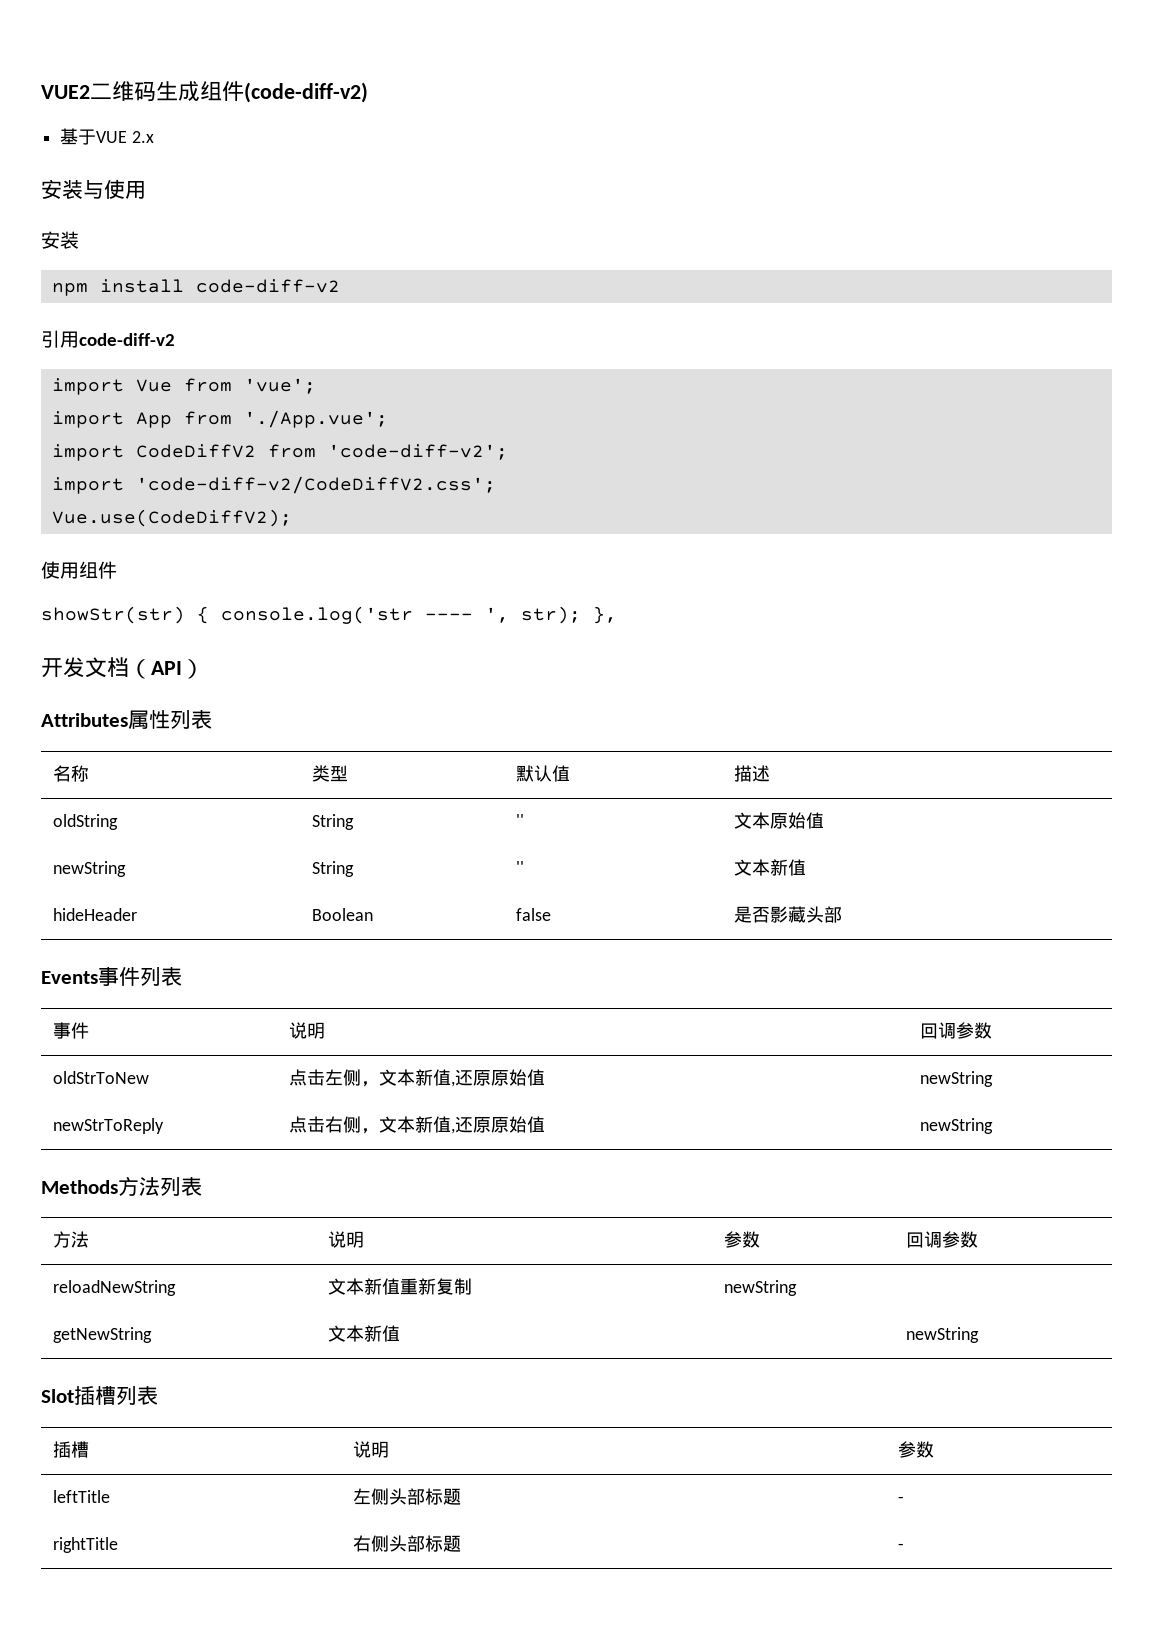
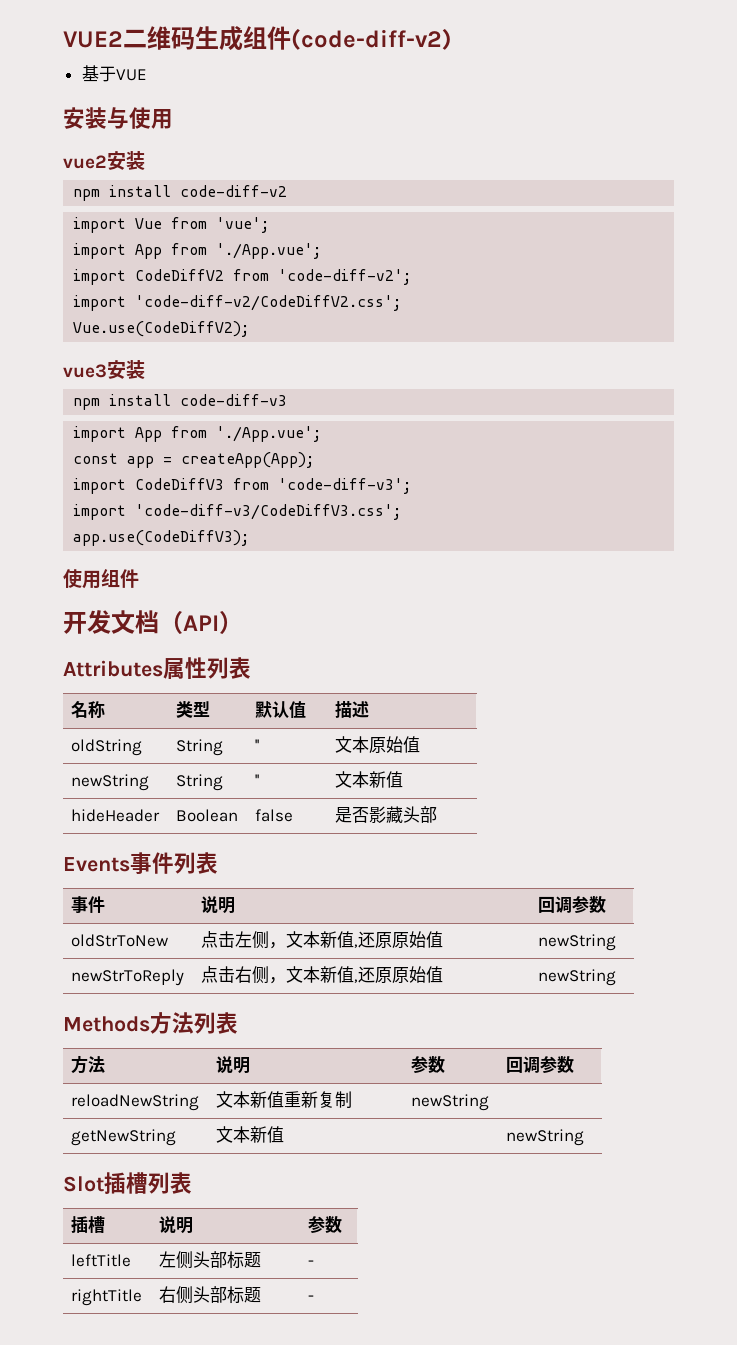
- 基于VUE 2.x
+ 基于VUE
  安装与使用
- 安装
+ vue2安装
- 引用code-diff-v2
+ vue3安装
+ npm install code-diff-v3
+ import App from './App.vue';
+ const app = createApp(App);
+ import CodeDiffV3 from 'code-diff-v3';
+ import 'code-diff-v3/CodeDiffV3.css';
+ app.use(CodeDiffV3);
  使用组件
- showStr(str) { console.log('str ---- ', str); },

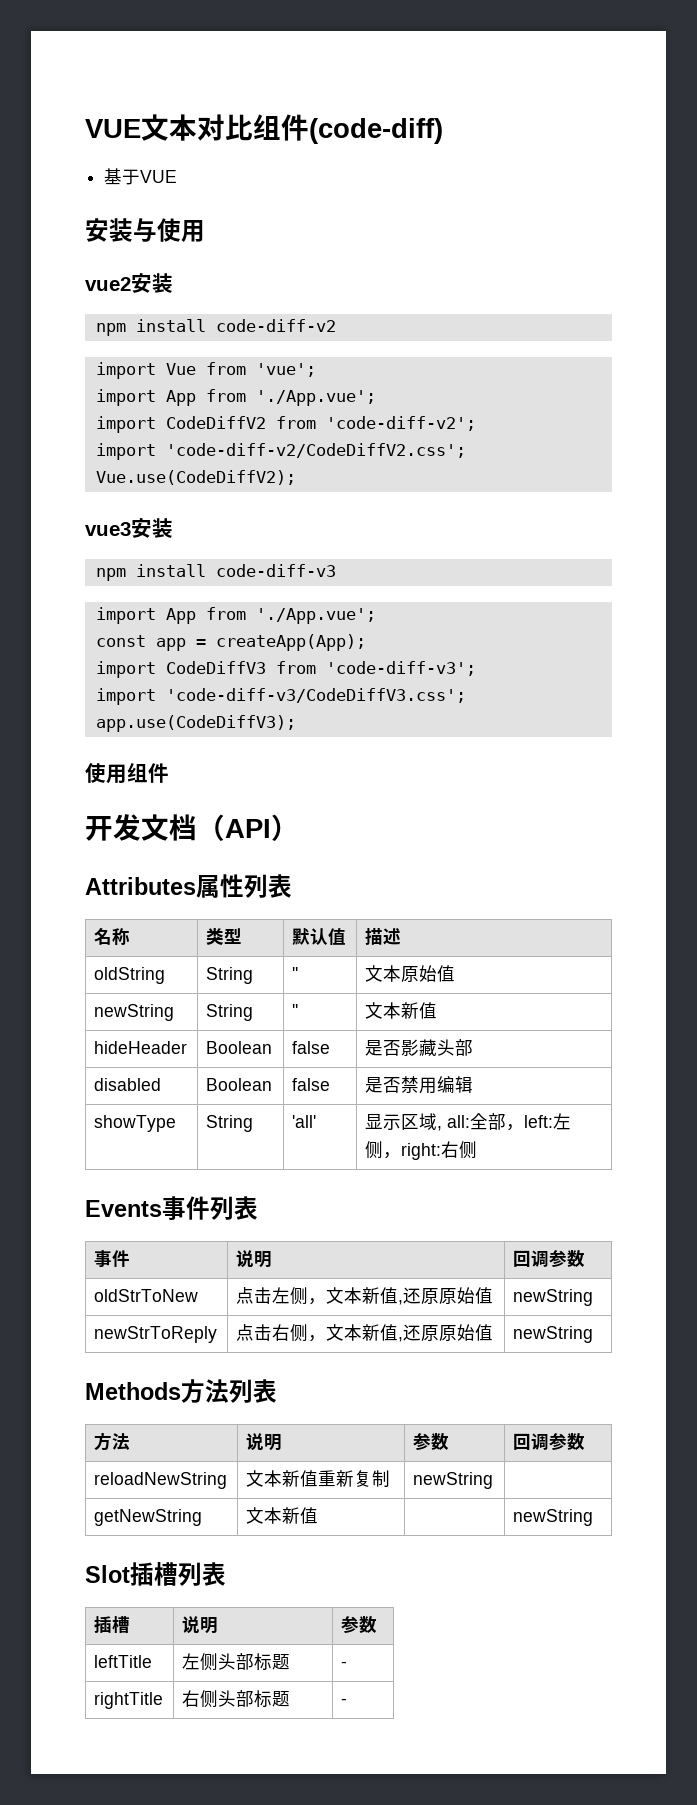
- VUE2二维码生成组件(code-diff-v2)
+ VUE文本对比组件(code-diff)
+ disabled | Boolean | false | 是否禁用编辑
+ showType | String | 'all' | 显示区域, all:全部，left:左侧，right:右侧

